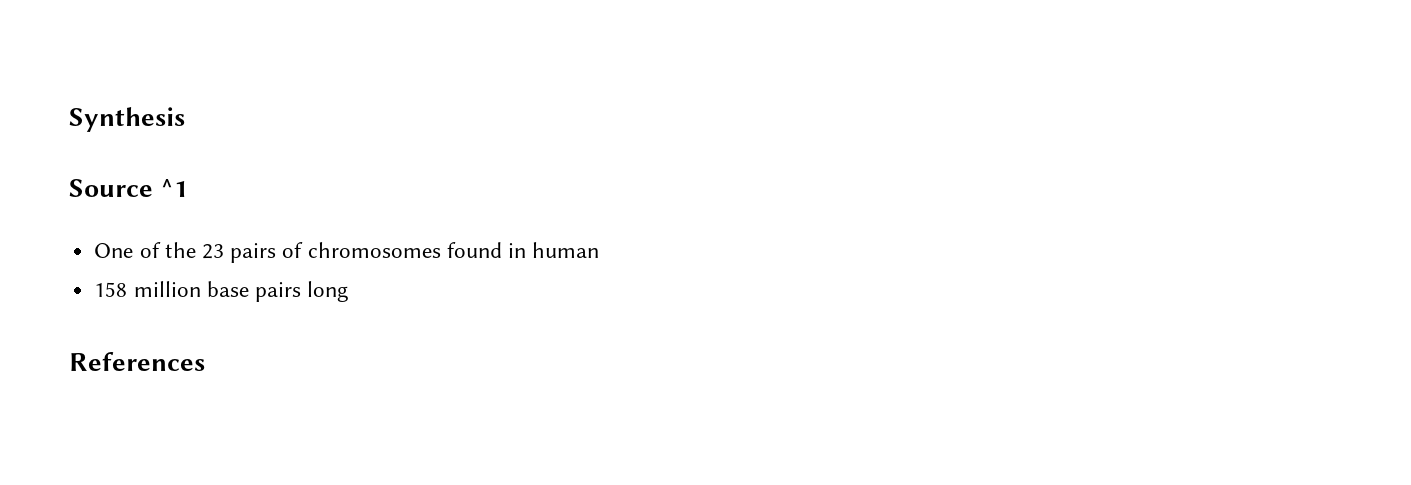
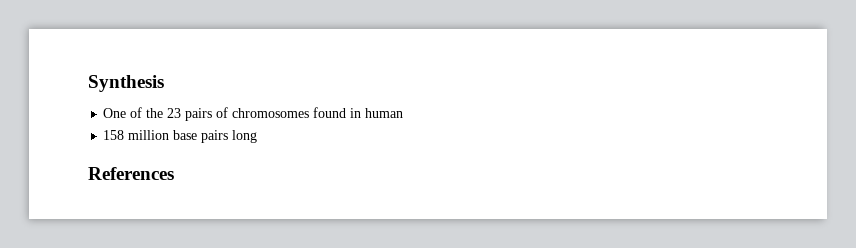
- Source ^1

